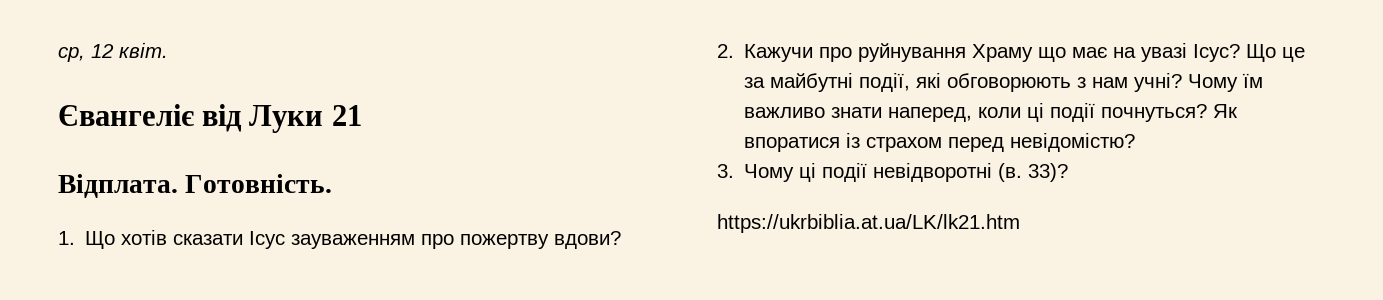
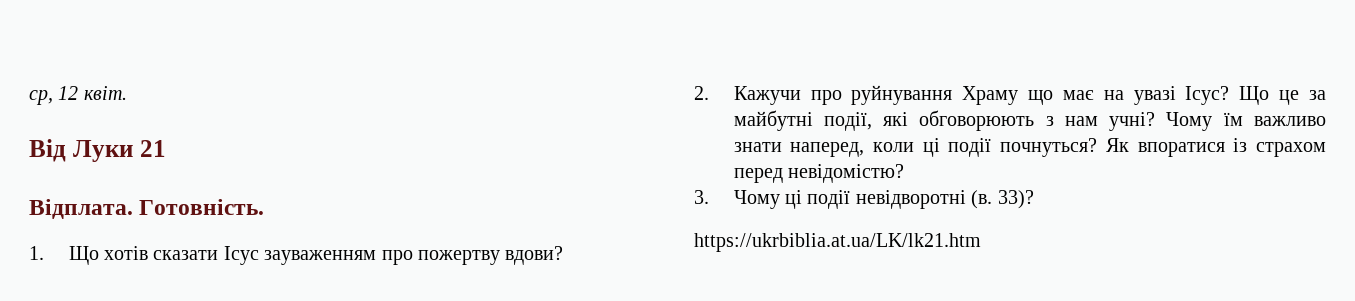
- Євангеліє від Луки 21
+ Від Луки 21

